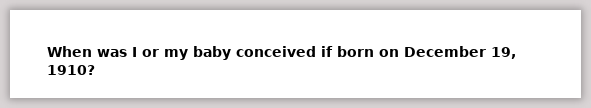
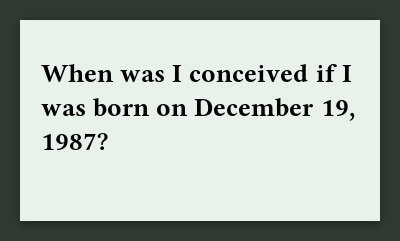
- When was I or my baby conceived if born on December 19, 1910?
+ When was I conceived if I was born on December 19, 1987?

